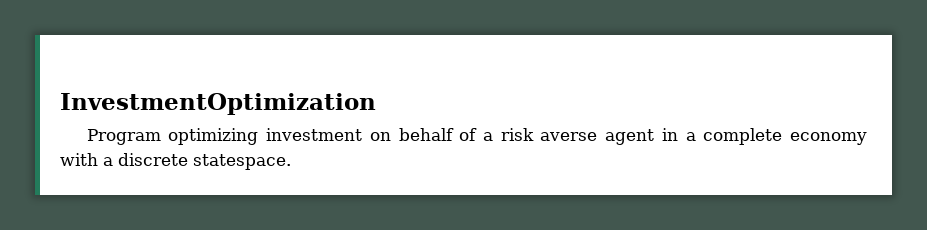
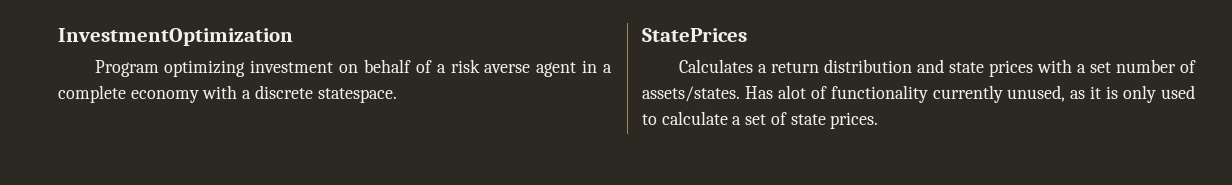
+ StatePrices
+ Calculates a return distribution and state prices with a set number of assets/states. Has alot of functionality currently unused, as it is only used to calculate a set of state prices.

